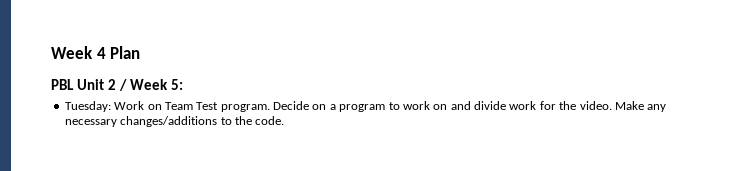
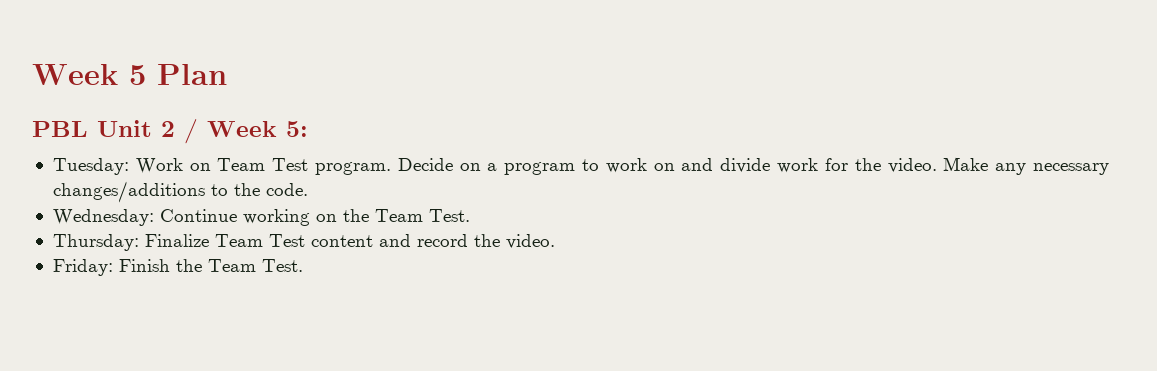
- Week 4 Plan
+ Week 5 Plan
+ Wednesday: Continue working on the Team Test.
+ Thursday: Finalize Team Test content and record the video.
+ Friday: Finish the Team Test.

